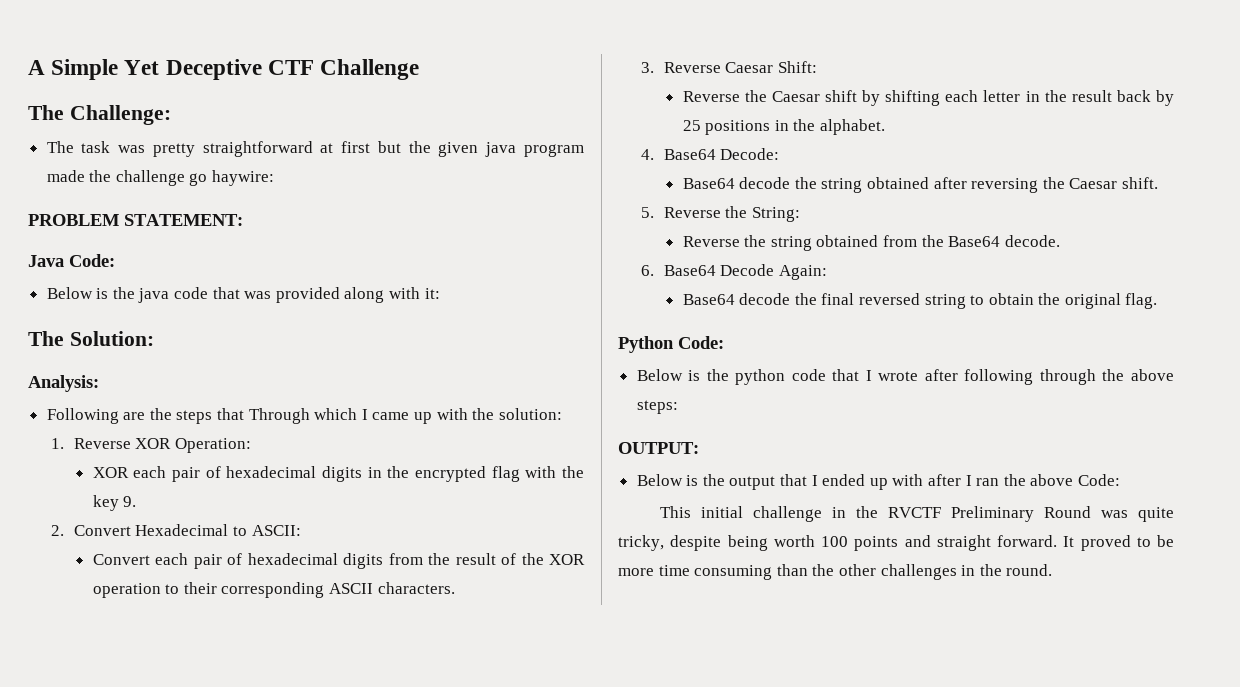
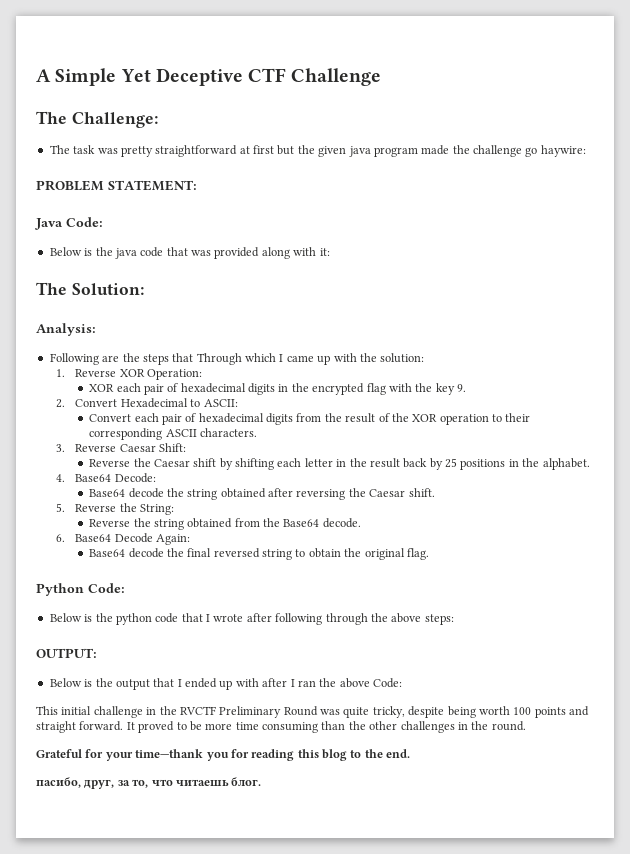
+ Grateful for your time—thank you for reading this blog to the end.
+ пасибо, друг, за то, что читаешь блог.

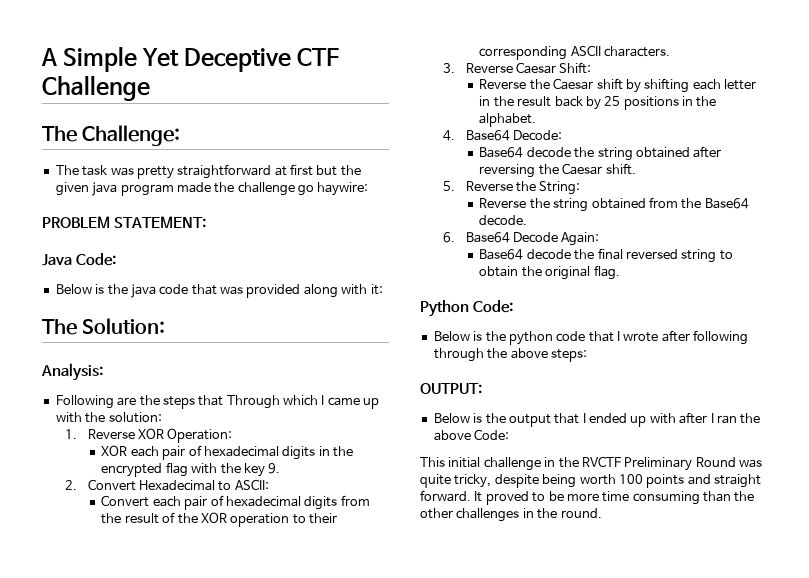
- Grateful for your time—thank you for reading this blog to the end.
- пасибо, друг, за то, что читаешь блог.

